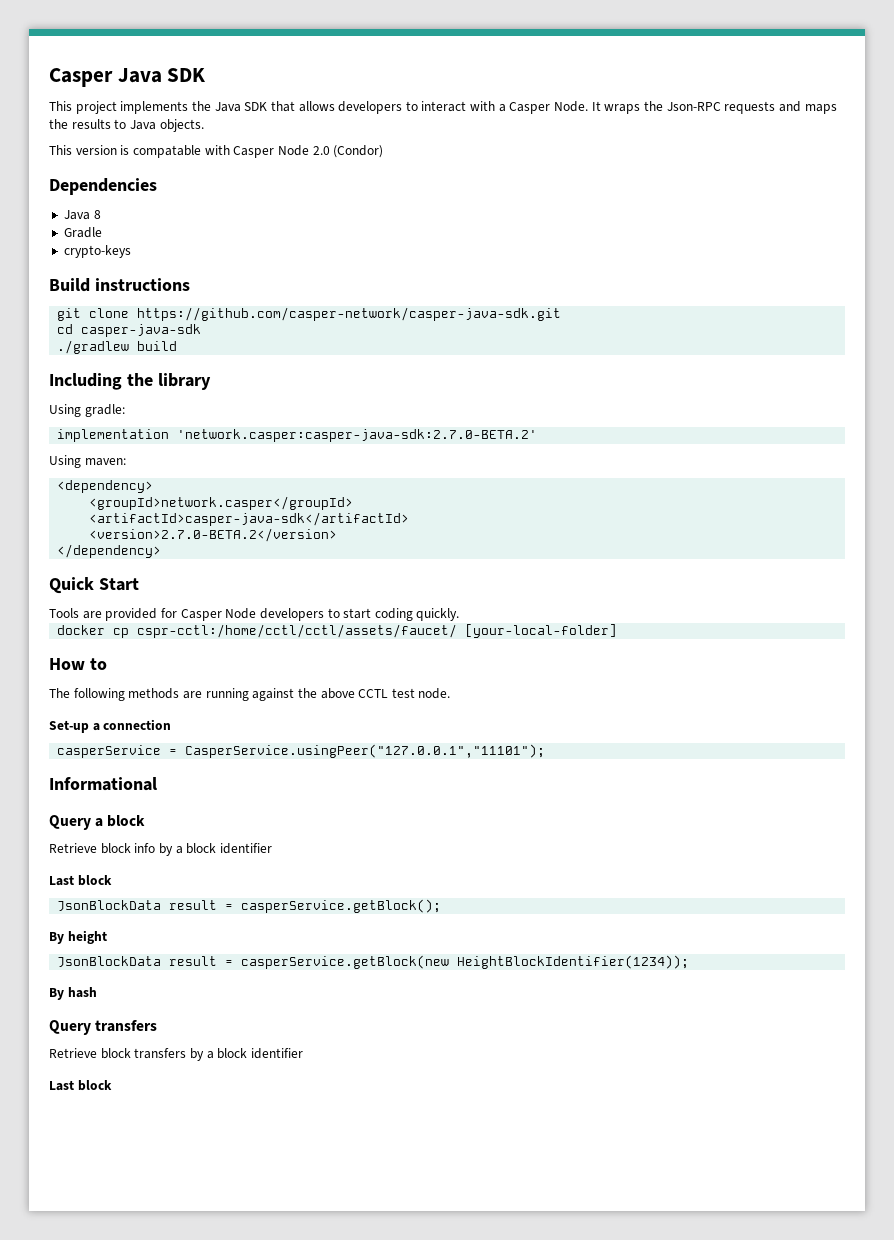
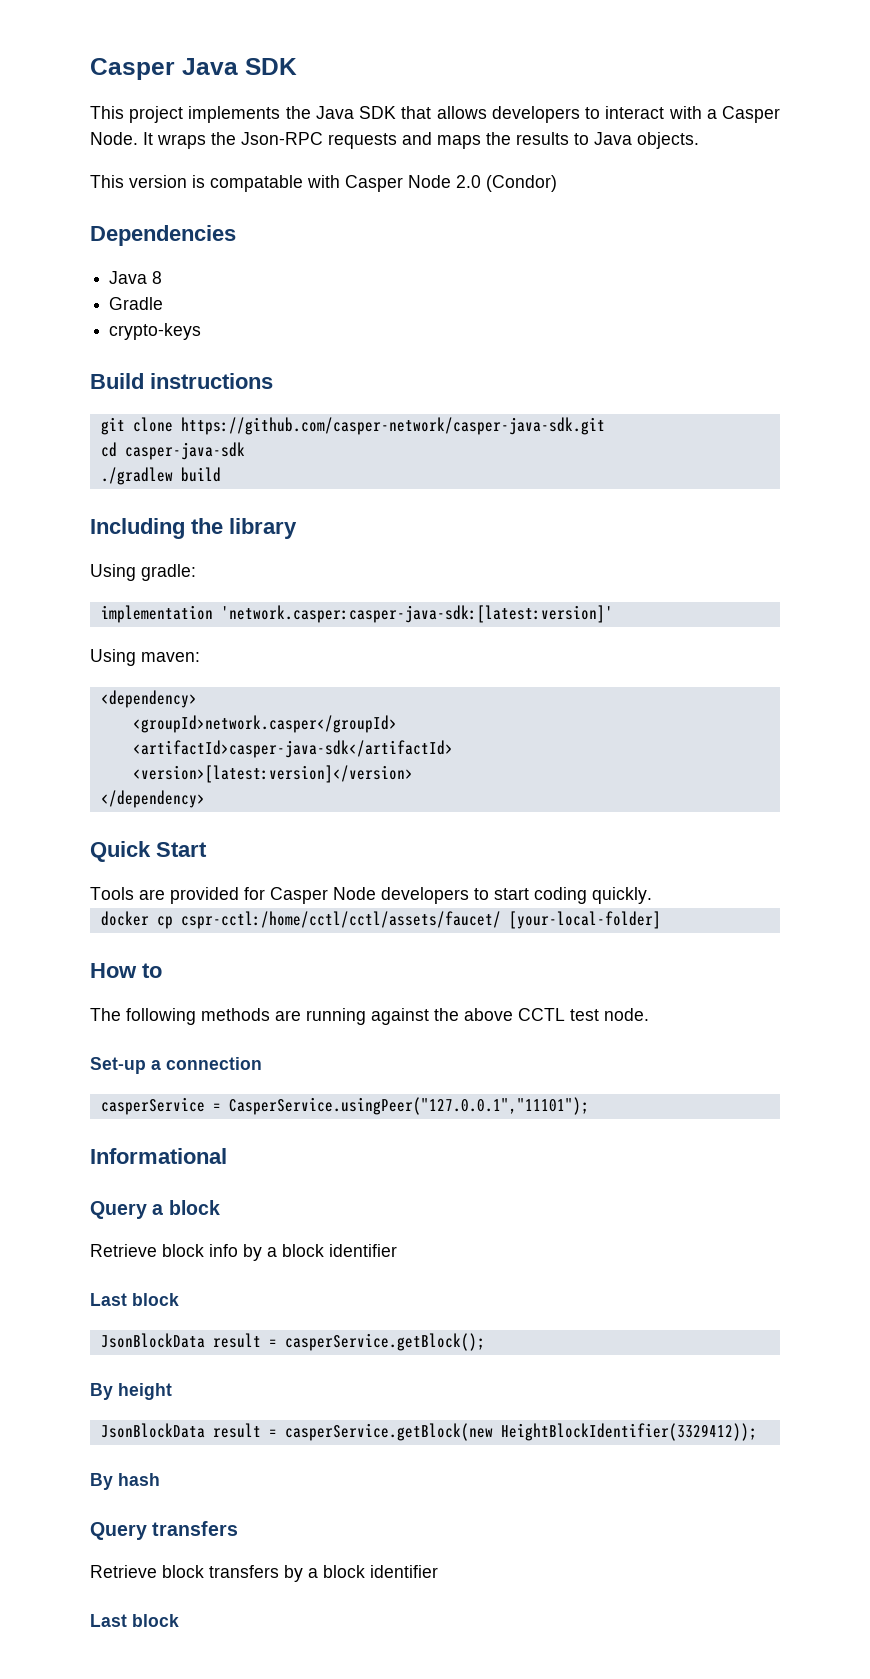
- implementation 'network.casper:casper-java-sdk:2.7.0-BETA.2'
+ implementation 'network.casper:casper-java-sdk:[latest:version]'
- <version>2.7.0-BETA.2</version>
+ <version>[latest:version]</version>
- JsonBlockData result = casperService.getBlock(new HeightBlockIdentifier(1234));
+ JsonBlockData result = casperService.getBlock(new HeightBlockIdentifier(3329412));

